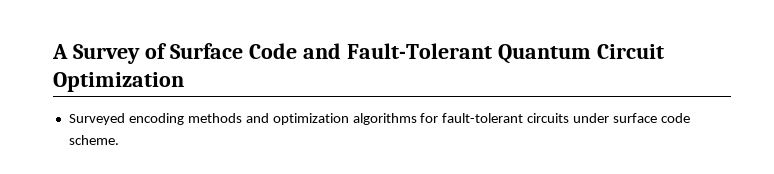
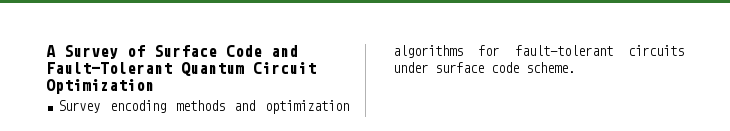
- Surveyed encoding methods and optimization algorithms for fault-tolerant circuits under surface code scheme.
+ Survey encoding methods and optimization algorithms for fault-tolerant circuits under surface code scheme.

